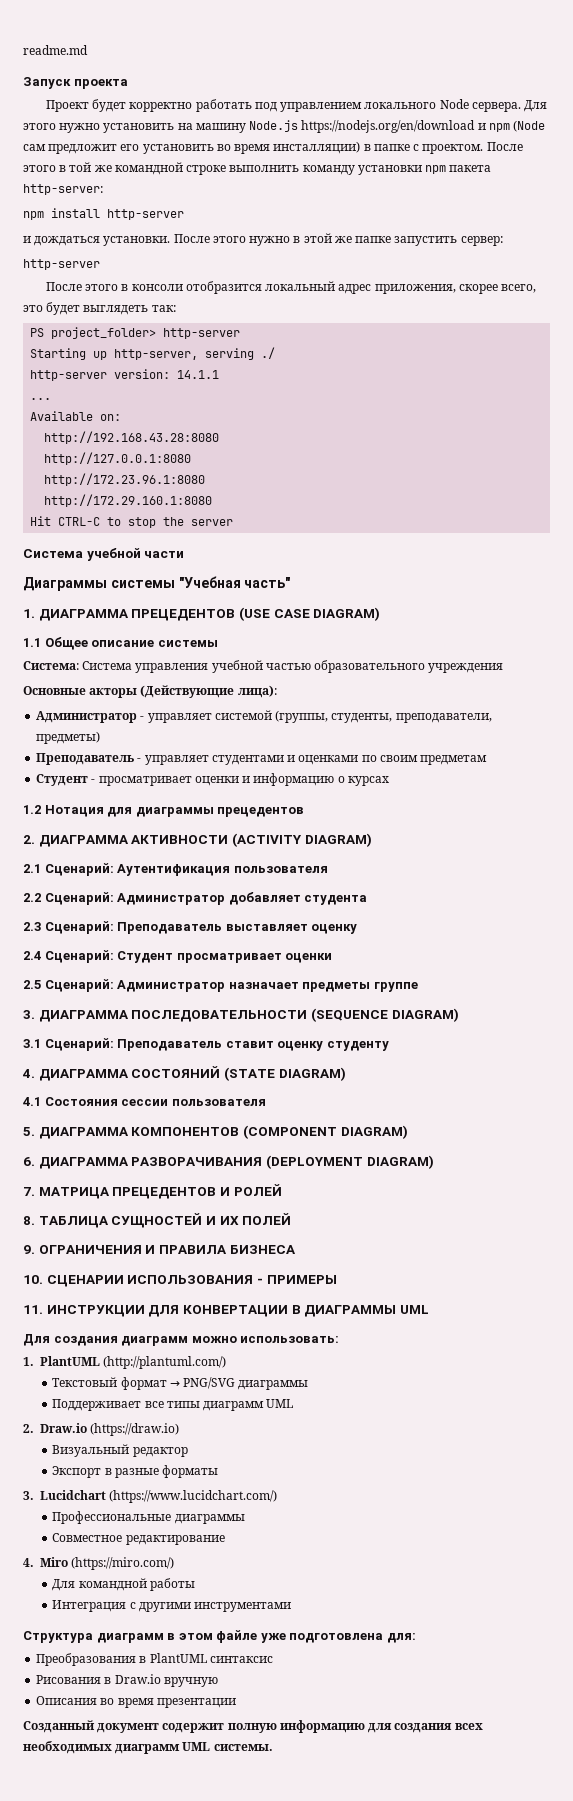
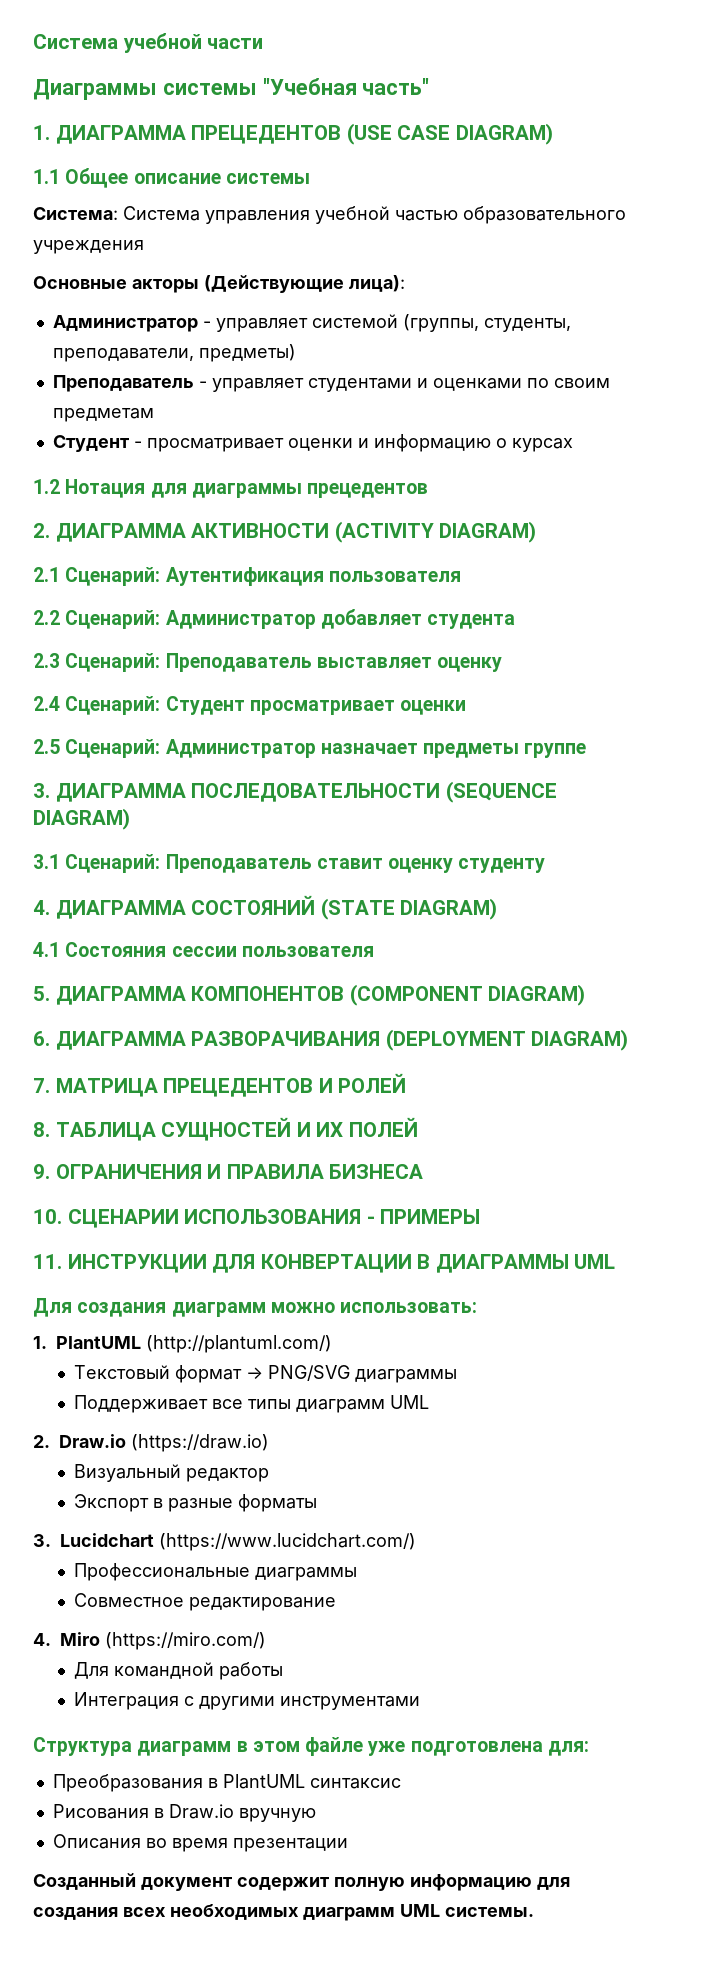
- readme.md
- Запуск проекта
- Проект будет корректно работать под управлением локального Node сервера. Для этого нужно установить на машину Node.js https://nodejs.org/en/download и npm (Node сам предложит его установить во время инсталляции) в папке с проектом. После этого в той же командной строке выполнить команду установки npm пакета http-server:
- npm install http-server
- и дождаться установки. После этого нужно в этой же папке запустить сервер:
- http-server
- После этого в консоли отобразится локальный адрес приложения, скорее всего, это будет выглядеть так:
- PS project_folder> http-server
- Starting up http-server, serving ./
- http-server version: 14.1.1
- ...
- Available on:
- http://192.168.43.28:8080
- http://127.0.0.1:8080
- http://172.23.96.1:8080
- http://172.29.160.1:8080
- Hit CTRL-C to stop the server

